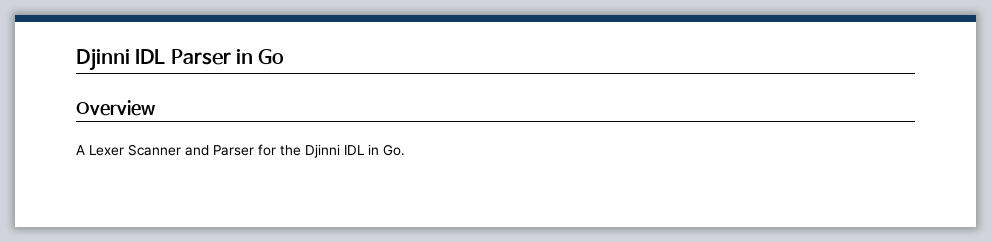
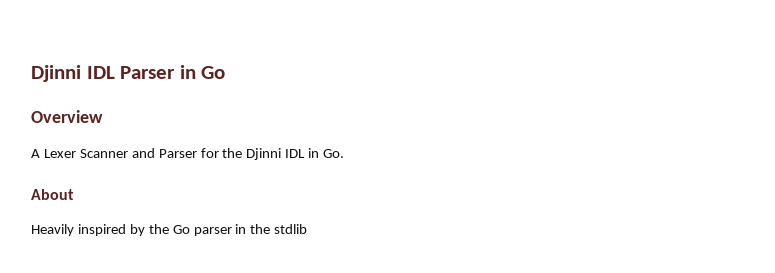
+ About
+ Heavily inspired by the Go parser in the stdlib

